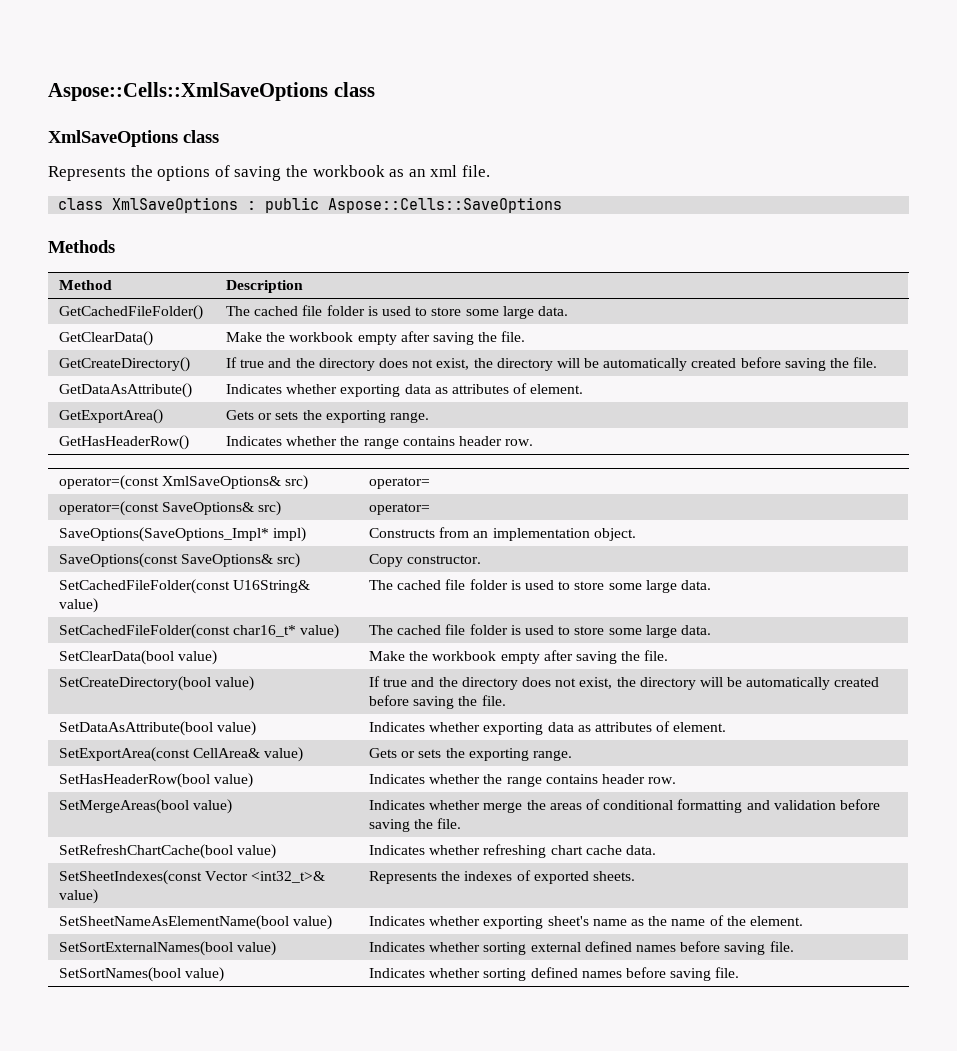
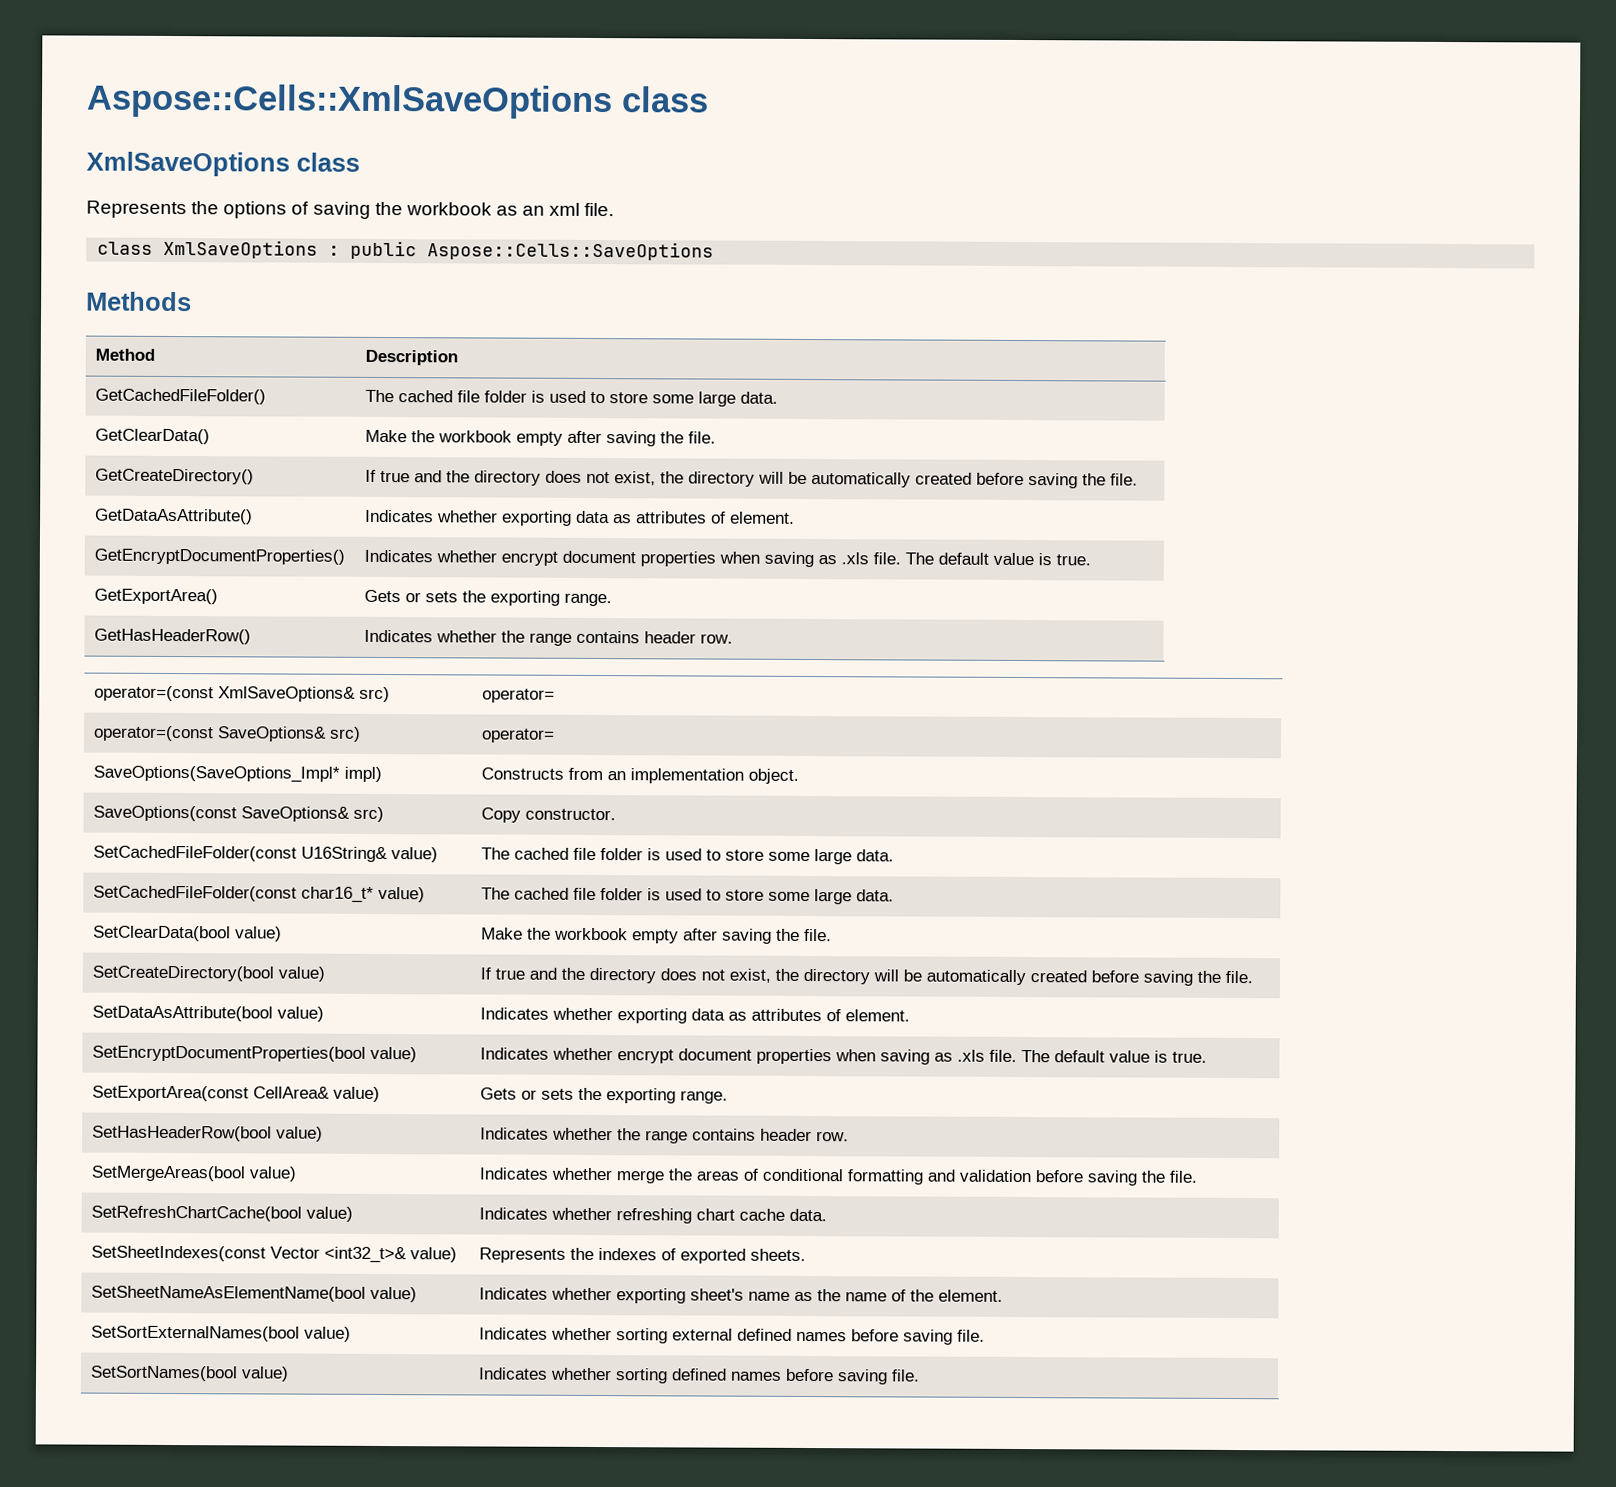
+ GetEncryptDocumentProperties() | Indicates whether encrypt document properties when saving as .xls file. The default value is true.
+ SetEncryptDocumentProperties(bool value) | Indicates whether encrypt document properties when saving as .xls file. The default value is true.

